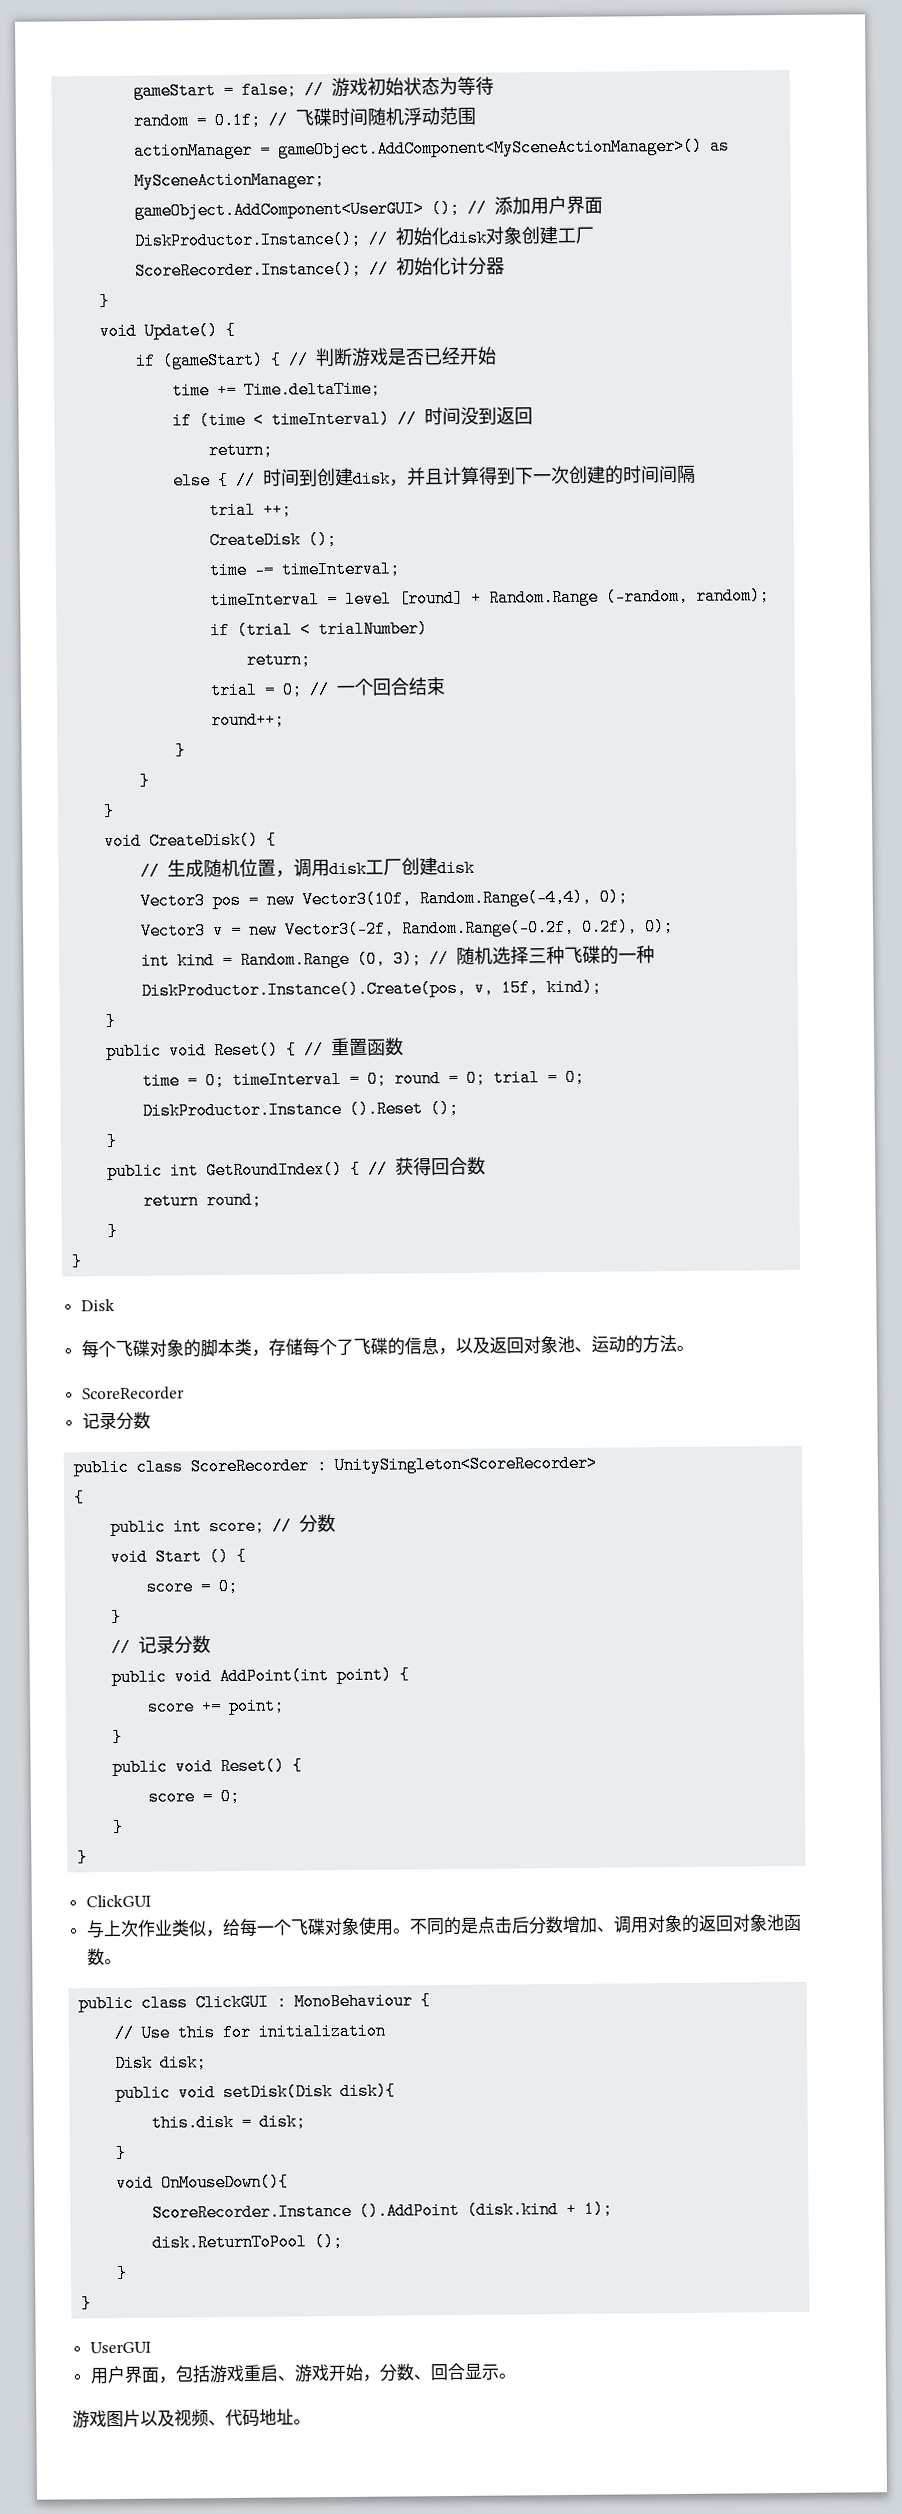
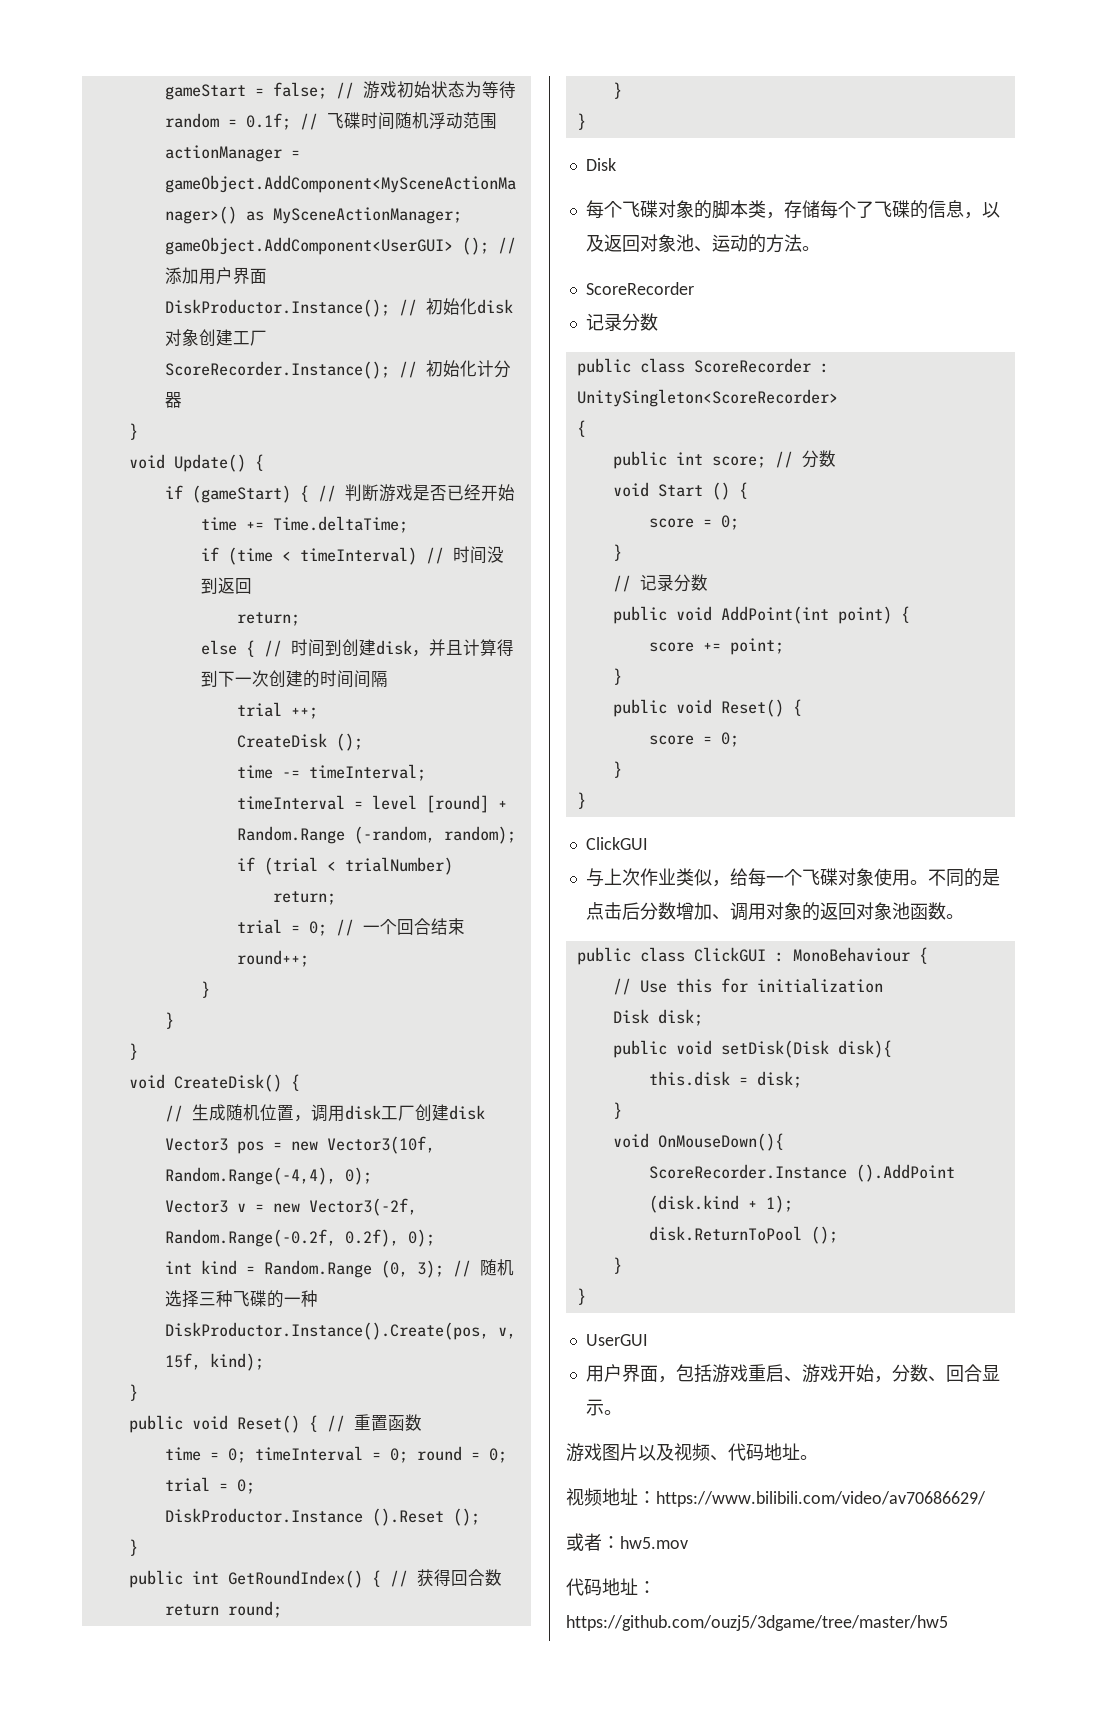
+ 视频地址：https://www.bilibili.com/video/av70686629/
+ 或者：hw5.mov
+ 代码地址：https://github.com/ouzj5/3dgame/tree/master/hw5

